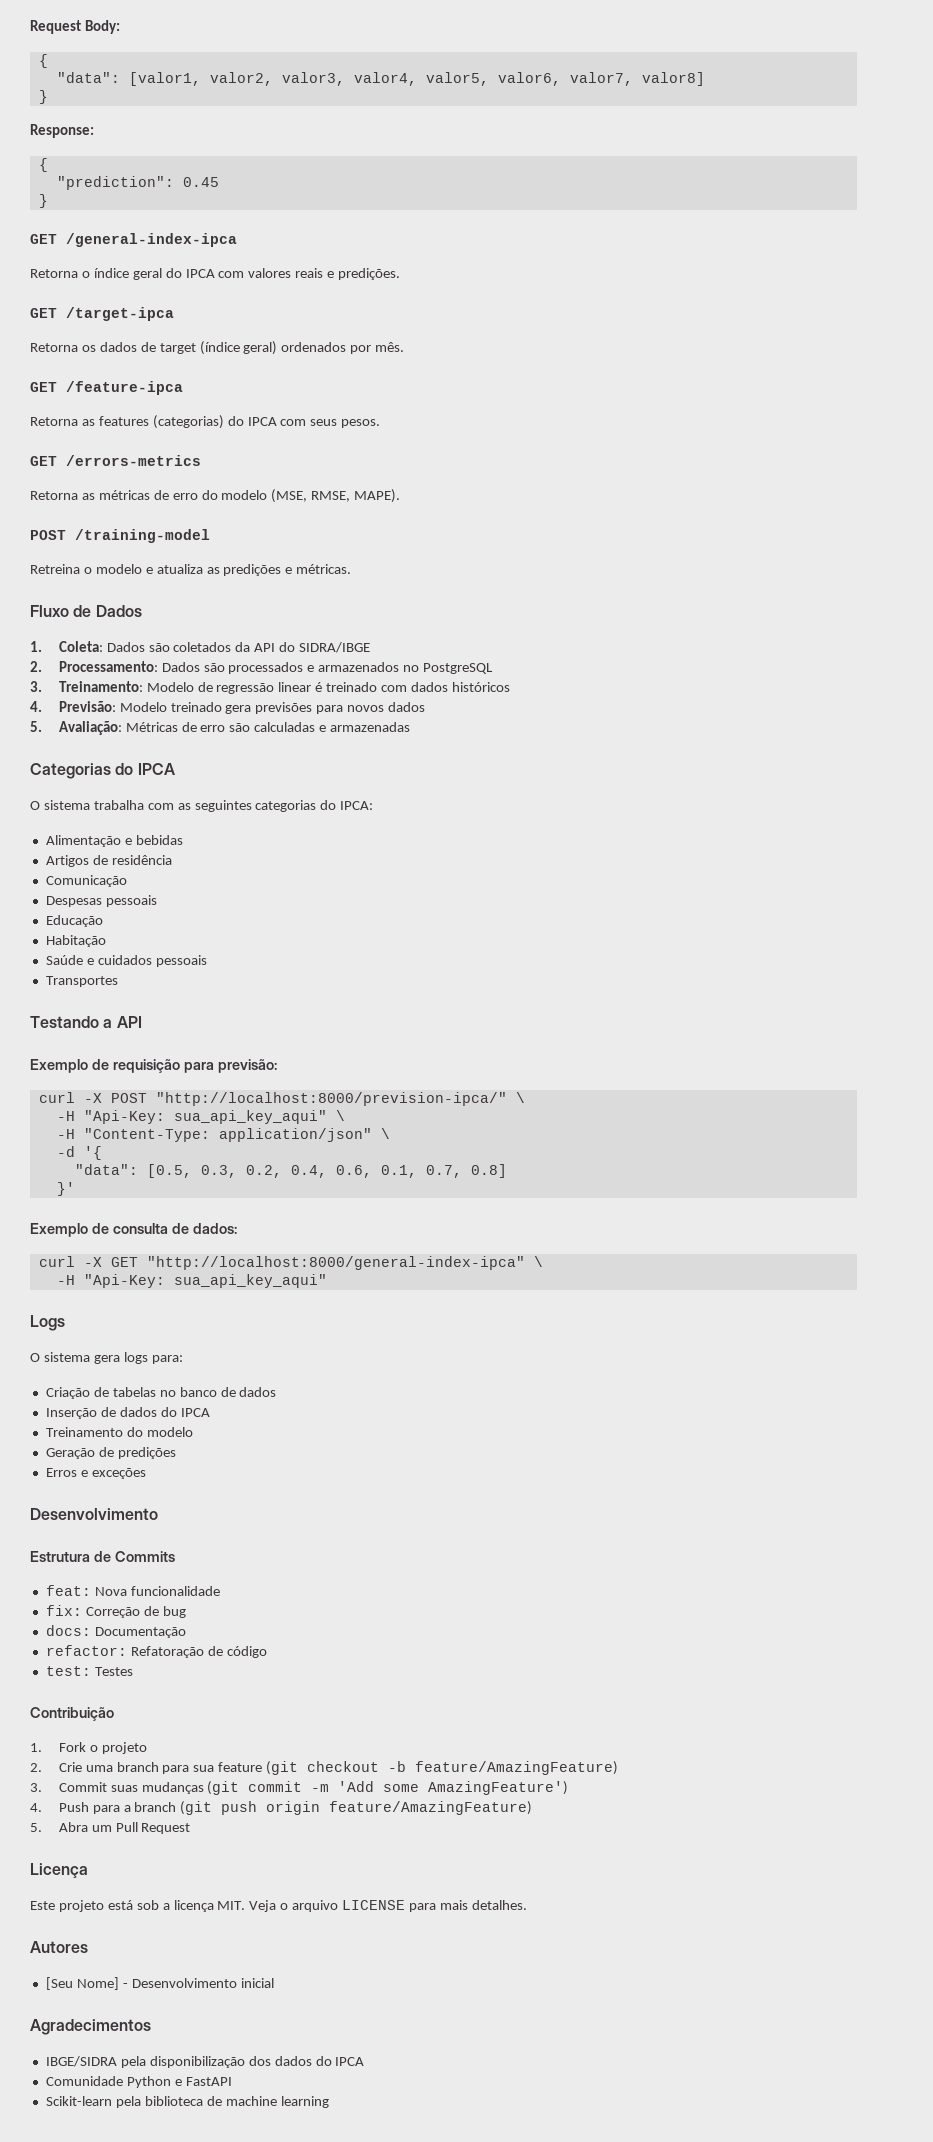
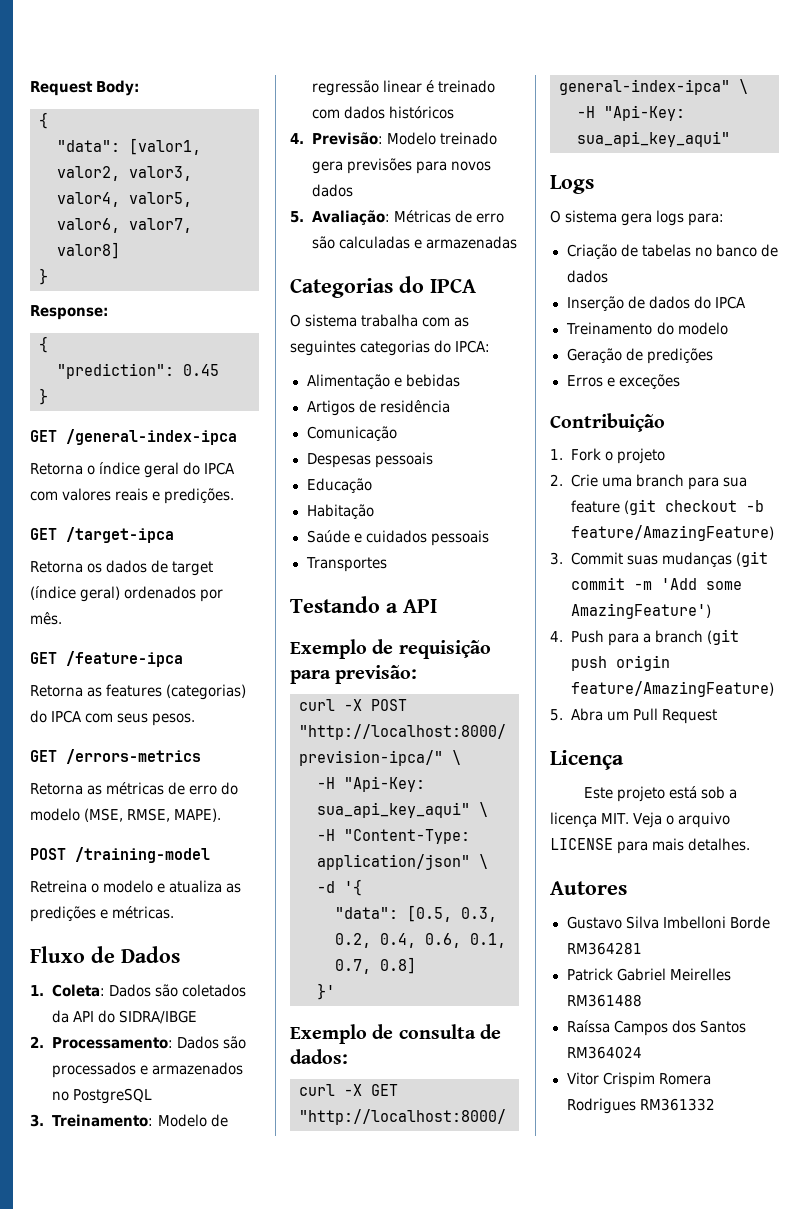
  Erros e exceções
- Desenvolvimento
- Estrutura de Commits
- feat: Nova funcionalidade
- fix: Correção de bug
- docs: Documentação
- refactor: Refatoração de código
- test: Testes
- [Seu Nome] - Desenvolvimento inicial
- Agradecimentos
- IBGE/SIDRA pela disponibilização dos dados do IPCA
- Comunidade Python e FastAPI
- Scikit-learn pela biblioteca de machine learning
+ Gustavo Silva Imbelloni Borde RM364281
+ Patrick Gabriel Meirelles RM361488
+ Raíssa Campos dos Santos RM364024
+ Vitor Crispim Romera Rodrigues RM361332

